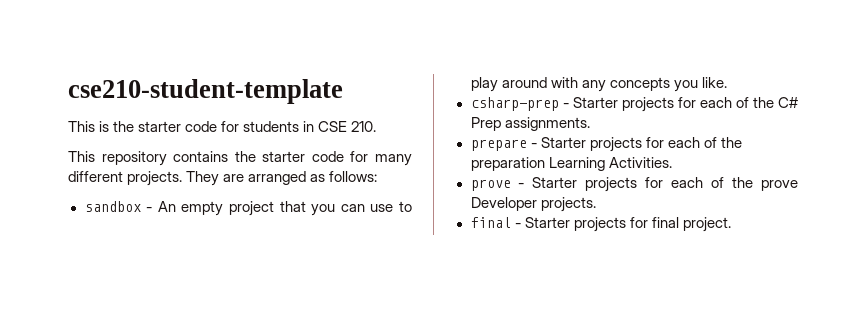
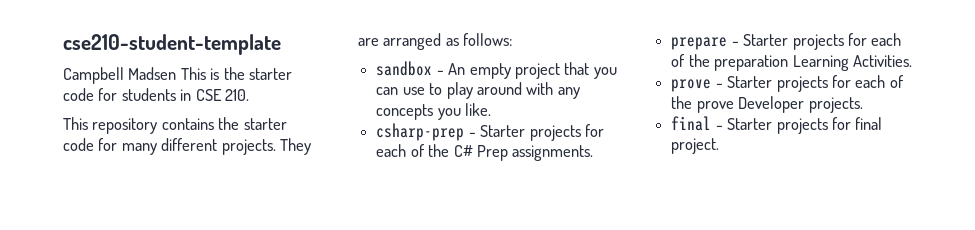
- This is the starter code for students in CSE 210.
+ Campbell Madsen This is the starter code for students in CSE 210.

